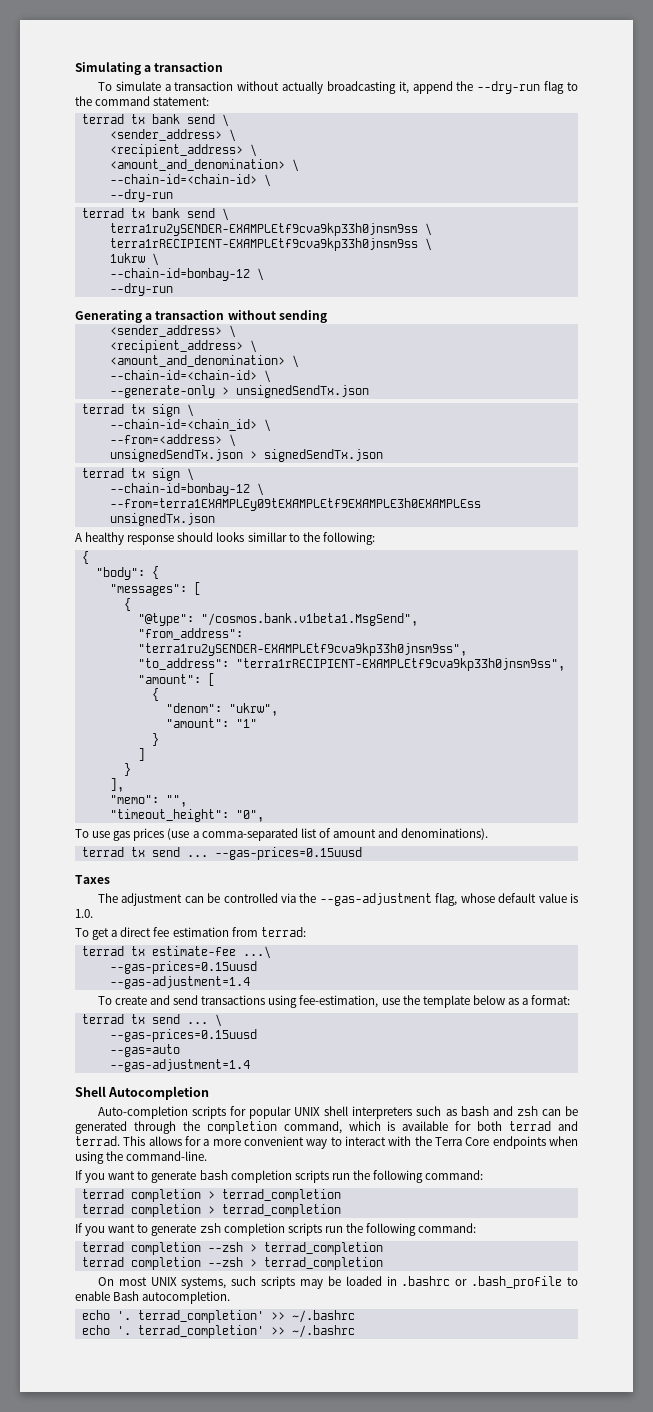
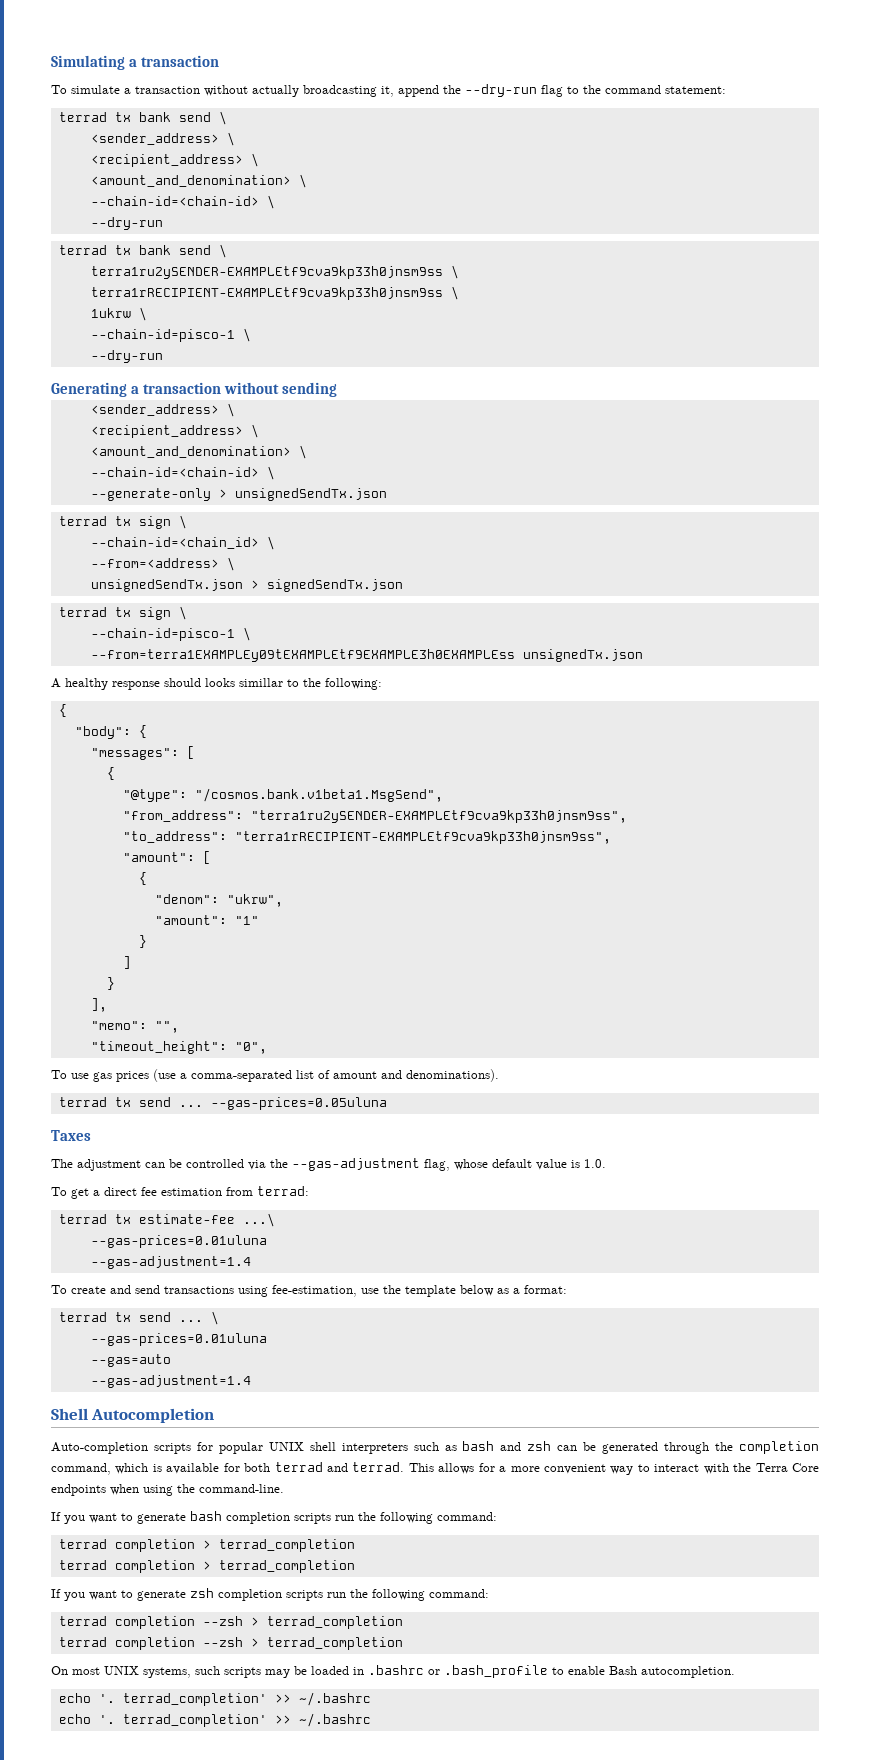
  1ukrw \
- --chain-id=bombay-12 \
+ --chain-id=pisco-1 \
  unsignedSendTx.json > signedSendTx.json
  terrad tx sign \
- --chain-id=bombay-12 \
+ --chain-id=pisco-1 \
- terrad tx send ... --gas-prices=0.15uusd
+ terrad tx send ... --gas-prices=0.05uluna
  terrad tx estimate-fee ...\
- --gas-prices=0.15uusd
+ --gas-prices=0.01uluna
  terrad tx send ... \
- --gas-prices=0.15uusd
+ --gas-prices=0.01uluna

